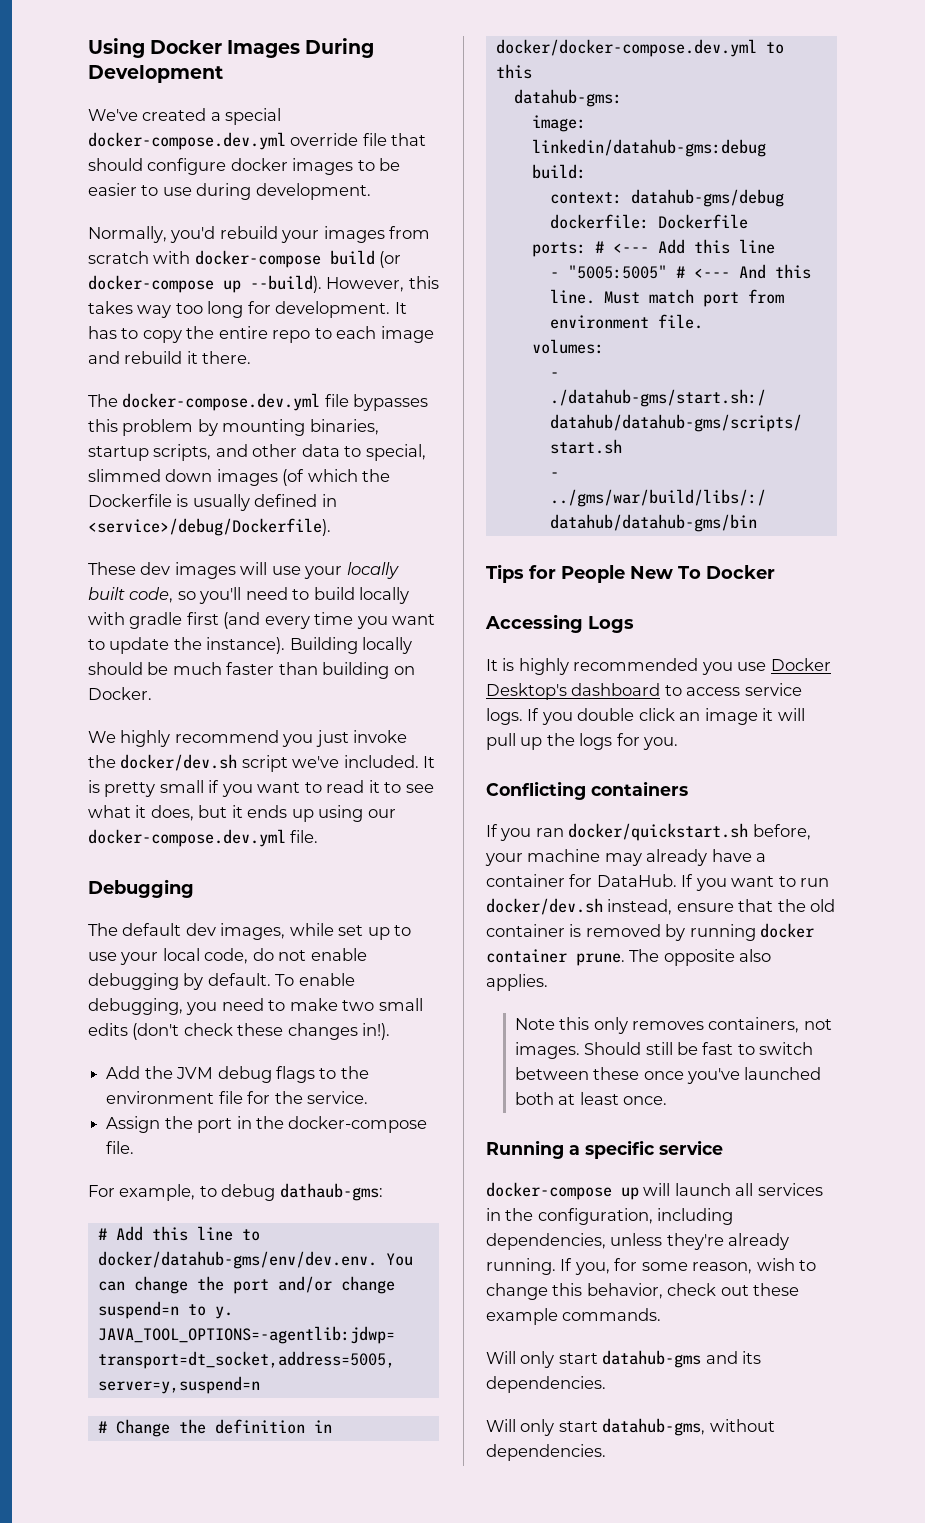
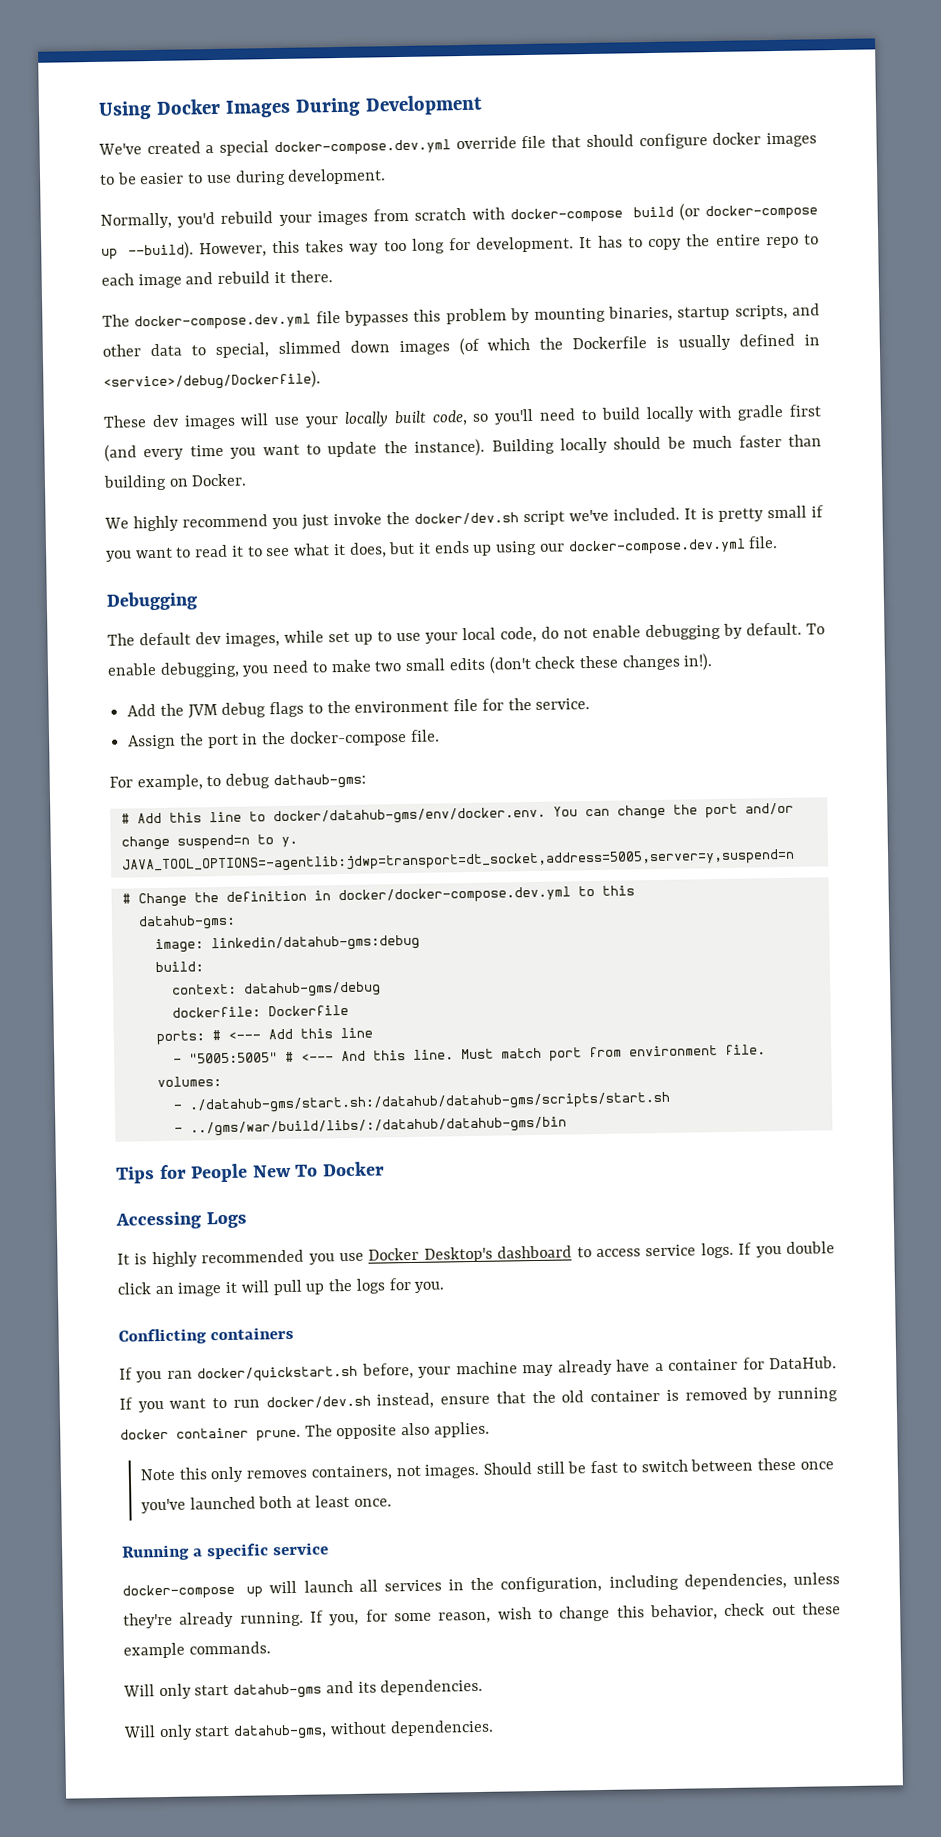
- # Add this line to docker/datahub-gms/env/dev.env. You can change the port and/or change suspend=n to y.
+ # Add this line to docker/datahub-gms/env/docker.env. You can change the port and/or change suspend=n to y.

